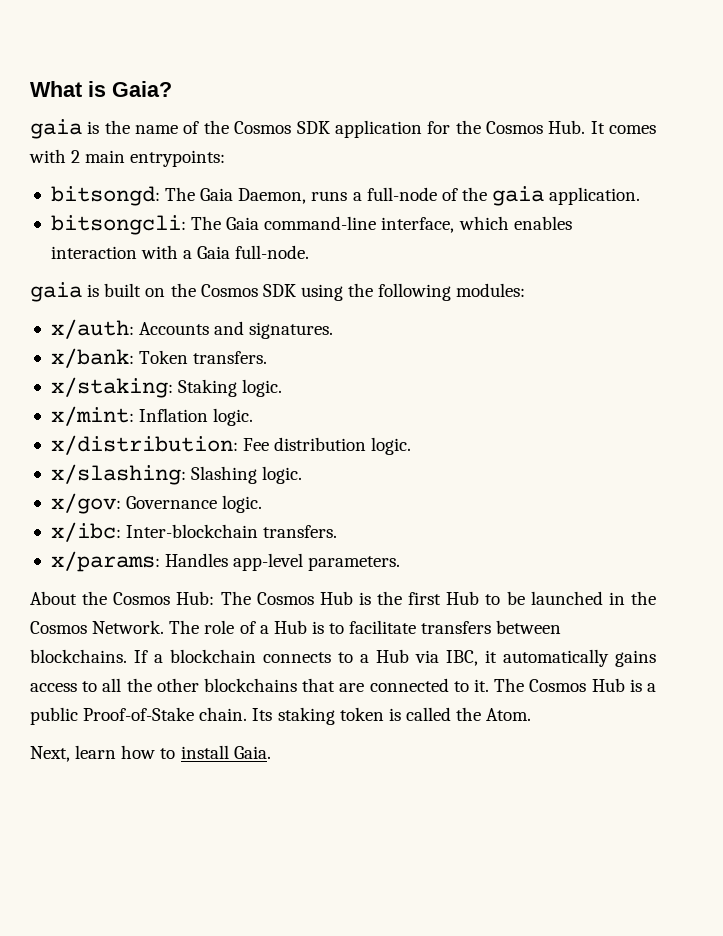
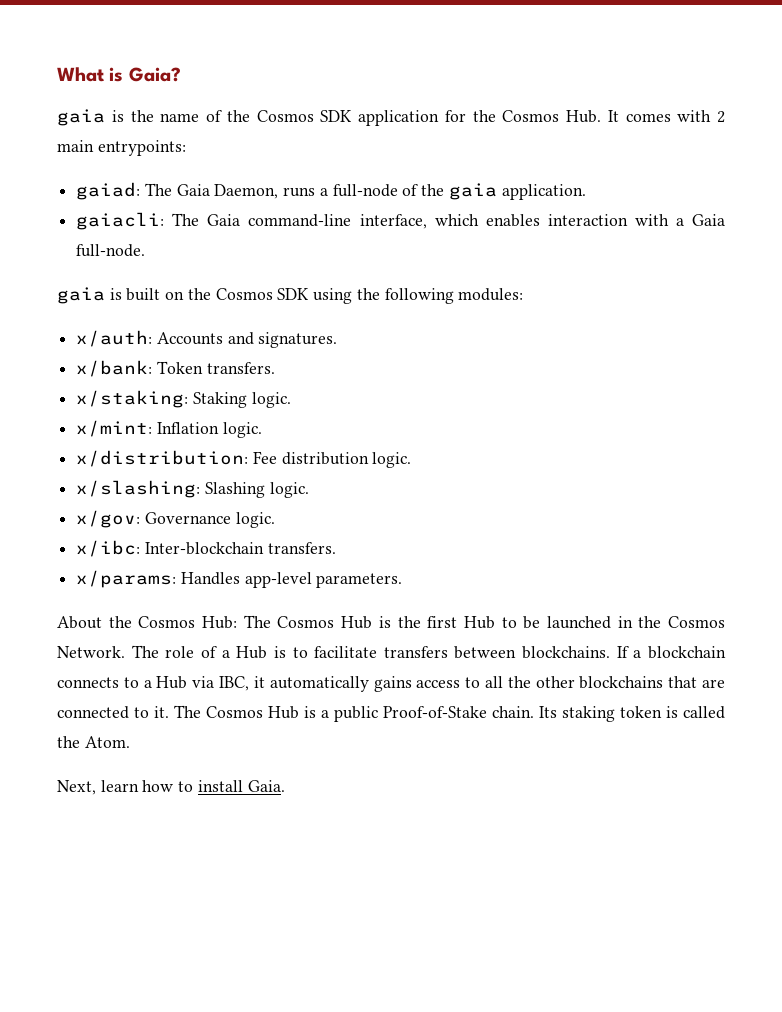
- bitsongd: The Gaia Daemon, runs a full-node of the gaia application.
+ gaiad: The Gaia Daemon, runs a full-node of the gaia application.
- bitsongcli: The Gaia command-line interface, which enables interaction with a Gaia full-node.
+ gaiacli: The Gaia command-line interface, which enables interaction with a Gaia full-node.

